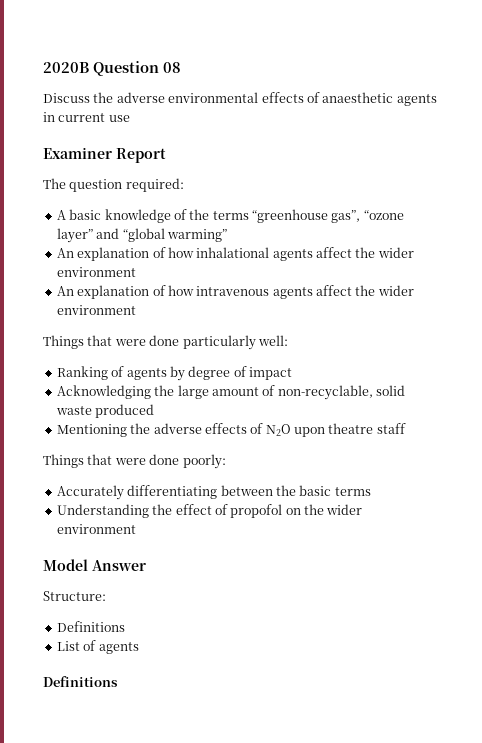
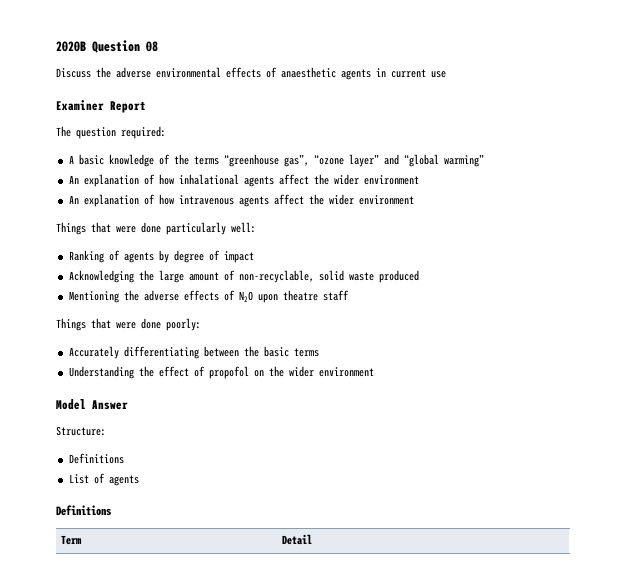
+ Term | Detail

